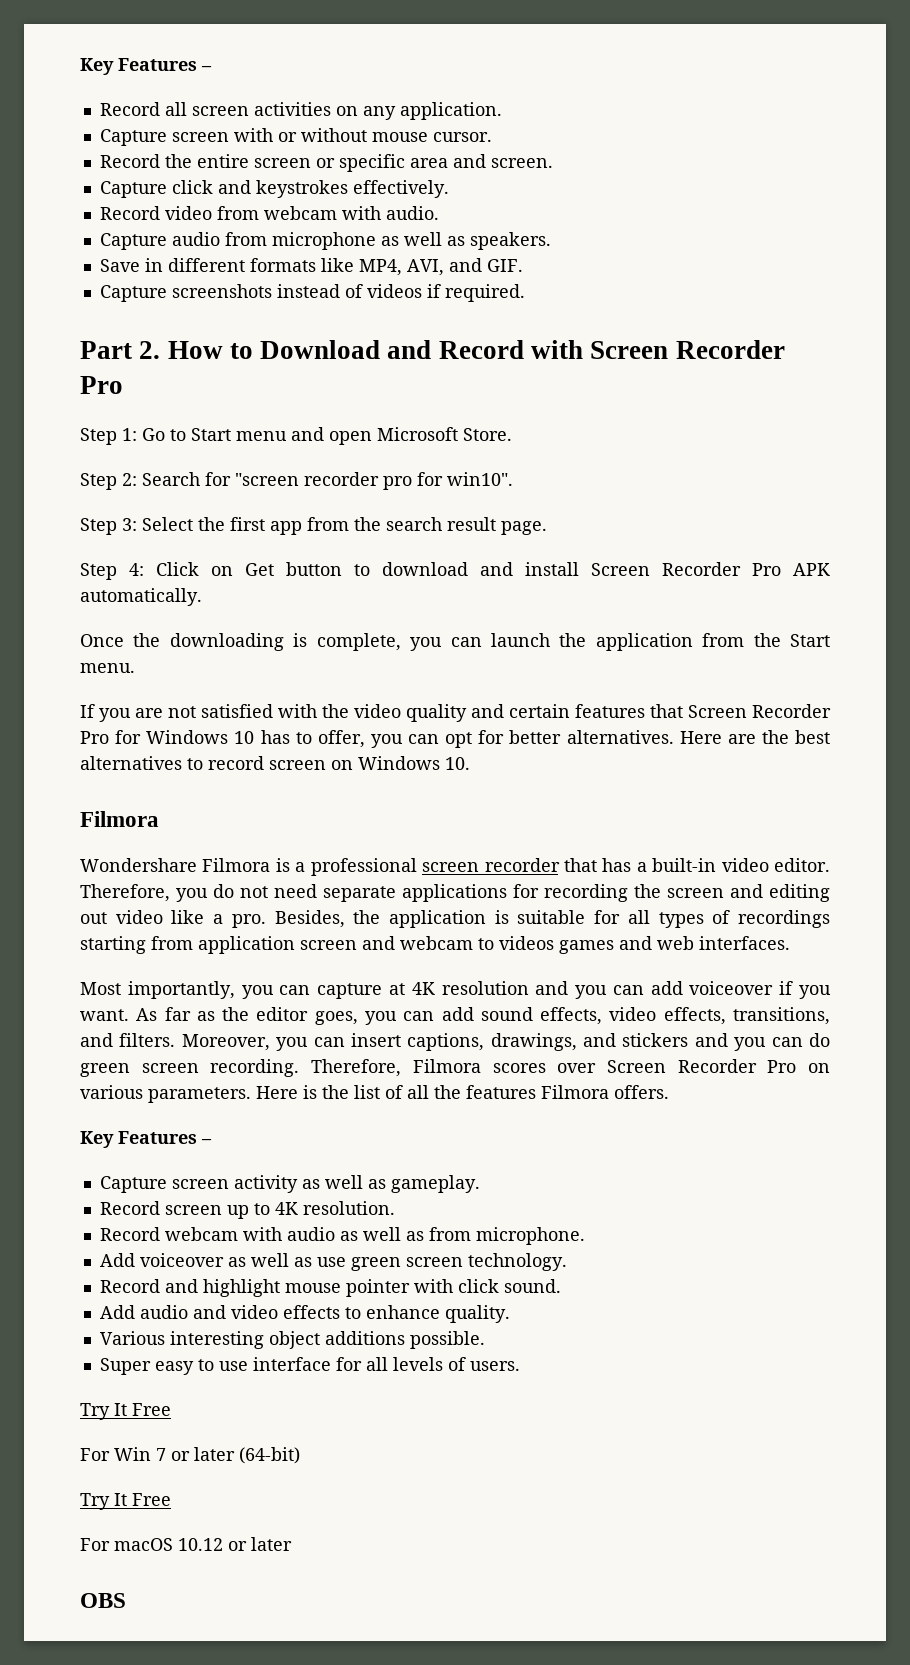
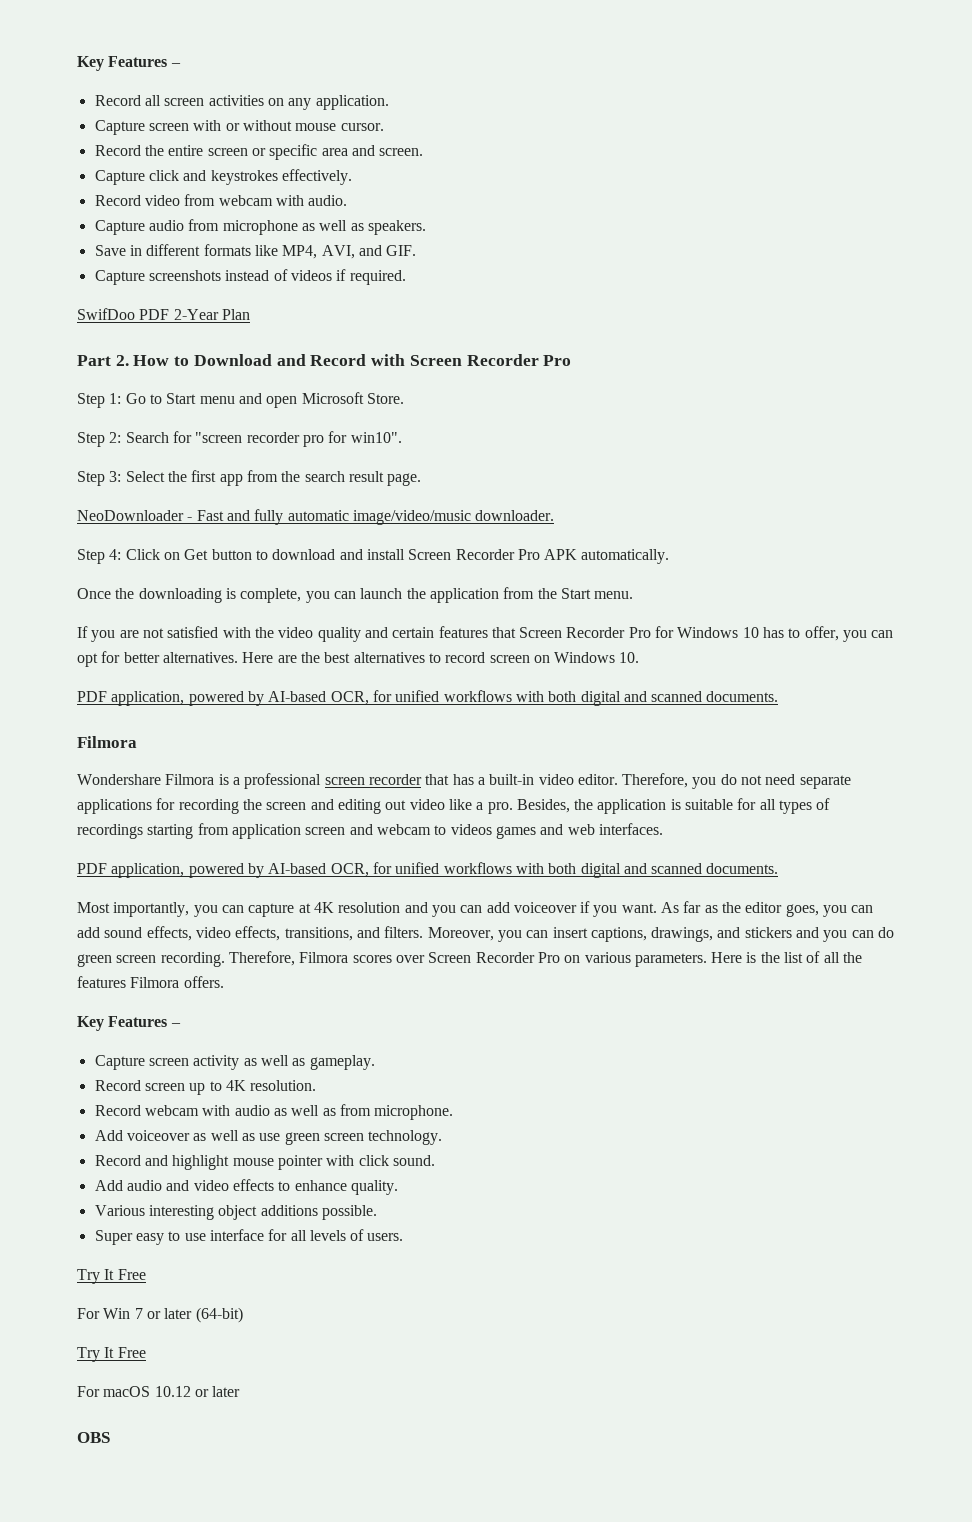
+ SwifDoo PDF 2-Year Plan
+ NeoDownloader - Fast and fully automatic image/video/music downloader.
  Here are the best alternatives to record screen on Windows 10.
+ PDF application, powered by AI-based OCR, for unified workflows with both digital and scanned documents.
  Besides, the application is suitable for all types of recordings starting from application screen and webcam to videos games and web interfaces.
+ PDF application, powered by AI-based OCR, for unified workflows with both digital and scanned documents.

